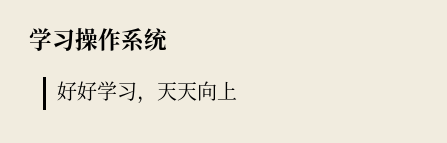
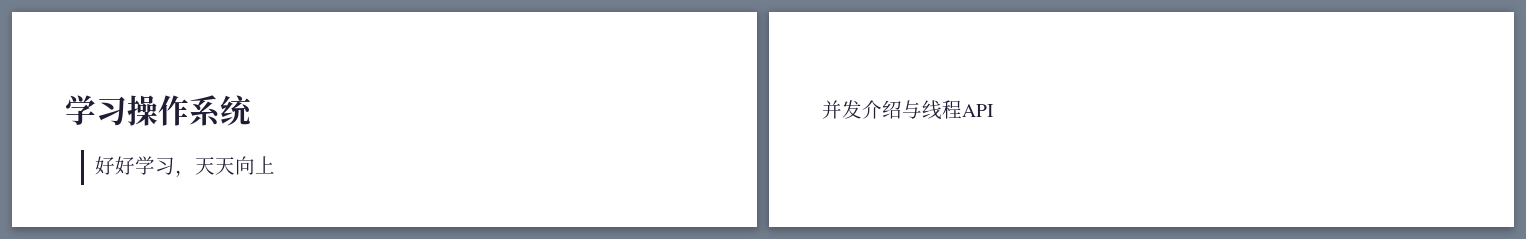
+ 并发介绍与线程API

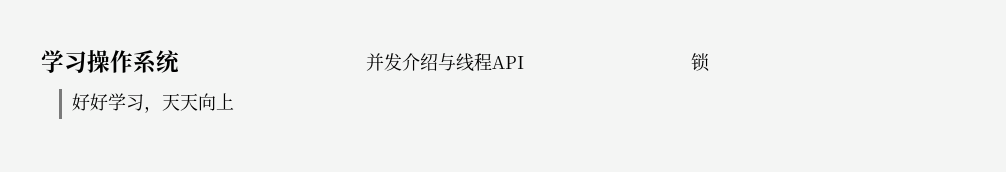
+ 锁

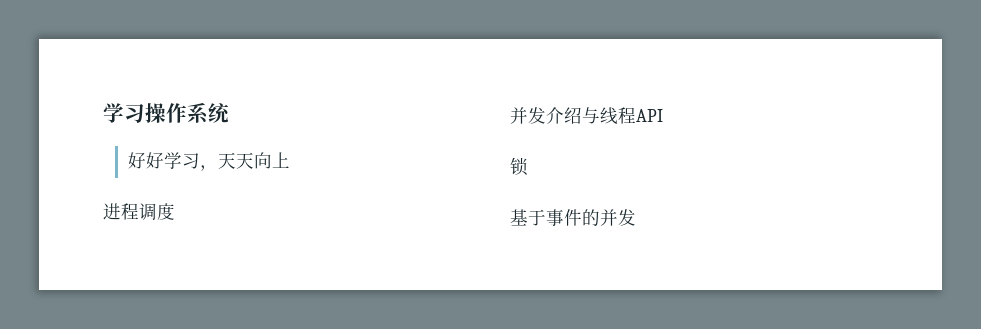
+ 进程调度
+ 基于事件的并发

